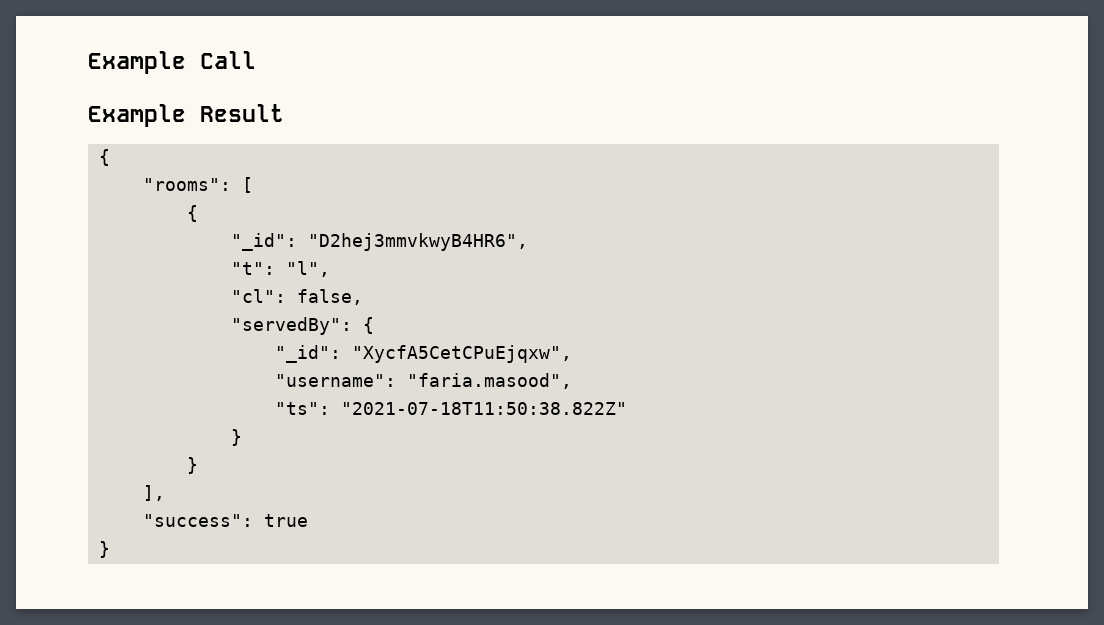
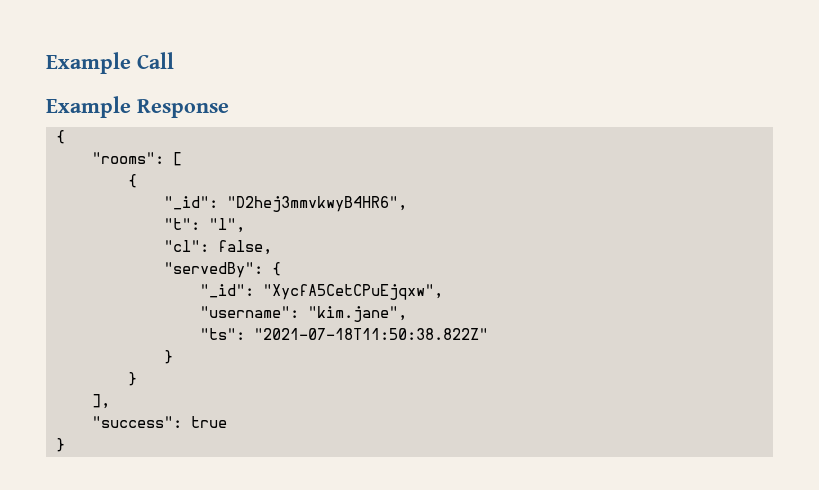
- Example Result
+ Example Response
- "username": "faria.masood",
+ "username": "kim.jane",

